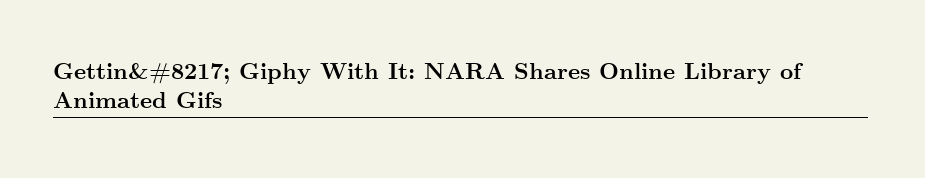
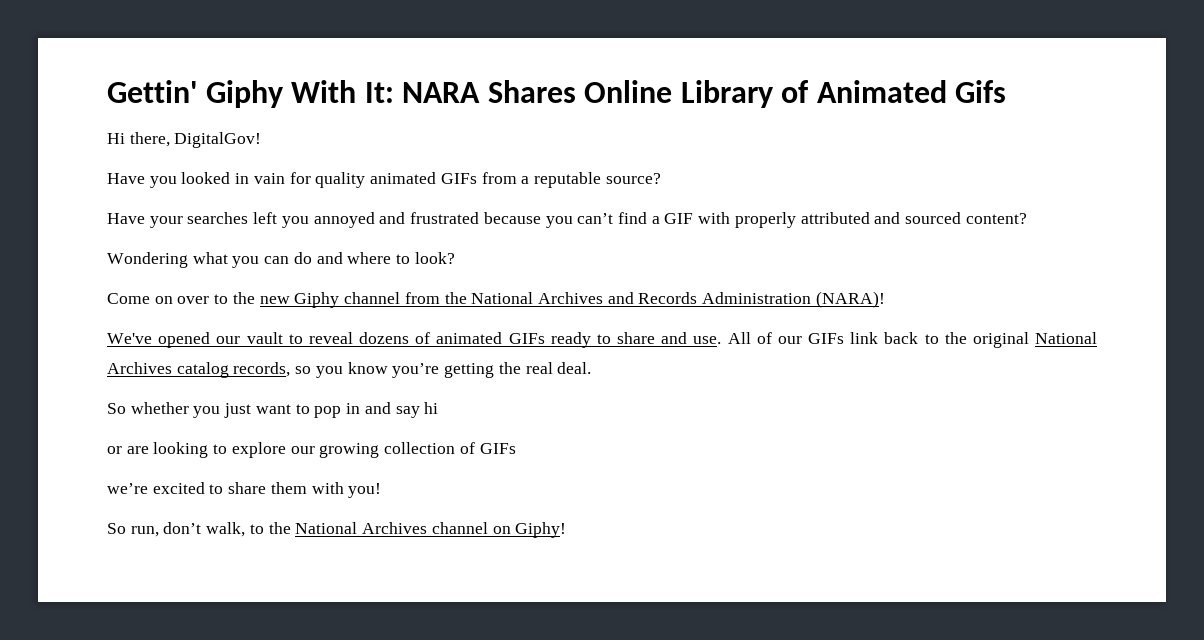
- Gettin&#8217; Giphy With It: NARA Shares Online Library of Animated Gifs
+ Gettin' Giphy With It: NARA Shares Online Library of Animated Gifs
+ Hi there, DigitalGov!
+ Have you looked in vain for quality animated GIFs from a reputable source?
+ Have your searches left you annoyed and frustrated because you can’t find a GIF with properly attributed and sourced content?
+ Wondering what you can do and where to look?
+ Come on over to the new Giphy channel from the National Archives and Records Administration (NARA)!
+ We've opened our vault to reveal dozens of animated GIFs ready to share and use. All of our GIFs link back to the original National Archives catalog records, so you know you’re getting the real deal.
+ So whether you just want to pop in and say hi
+ or are looking to explore our growing collection of GIFs
+ we’re excited to share them with you!
+ So run, don’t walk, to the National Archives channel on Giphy!

